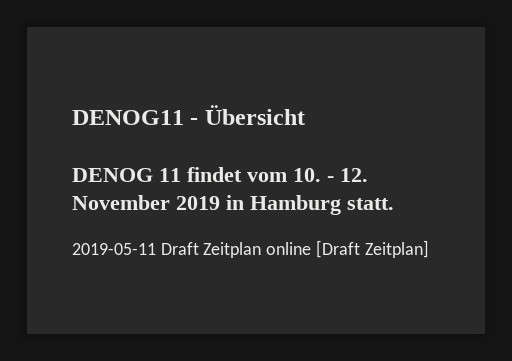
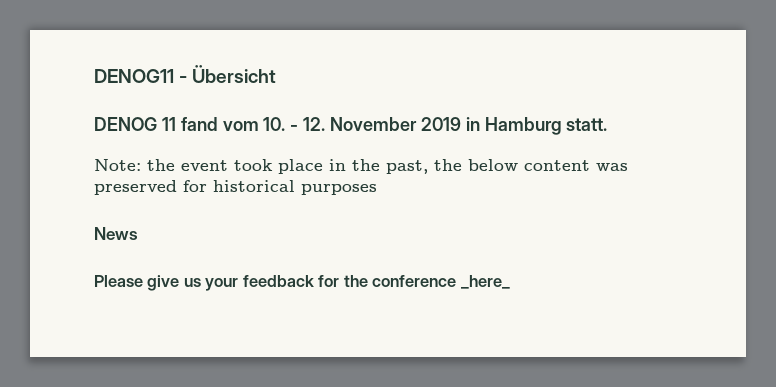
- DENOG 11 findet vom 10. - 12. November 2019 in Hamburg statt.
+ DENOG 11 fand vom 10. - 12. November 2019 in Hamburg statt.
- 2019-05-11 Draft Zeitplan online [Draft Zeitplan]
+ Note: the event took place in the past, the below content was preserved for historical purposes
+ News
+ Please give us your feedback for the conference _here_

